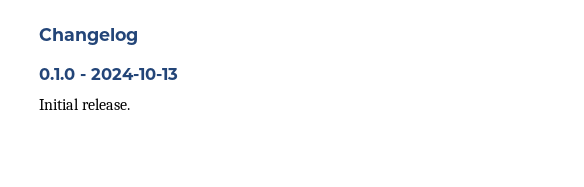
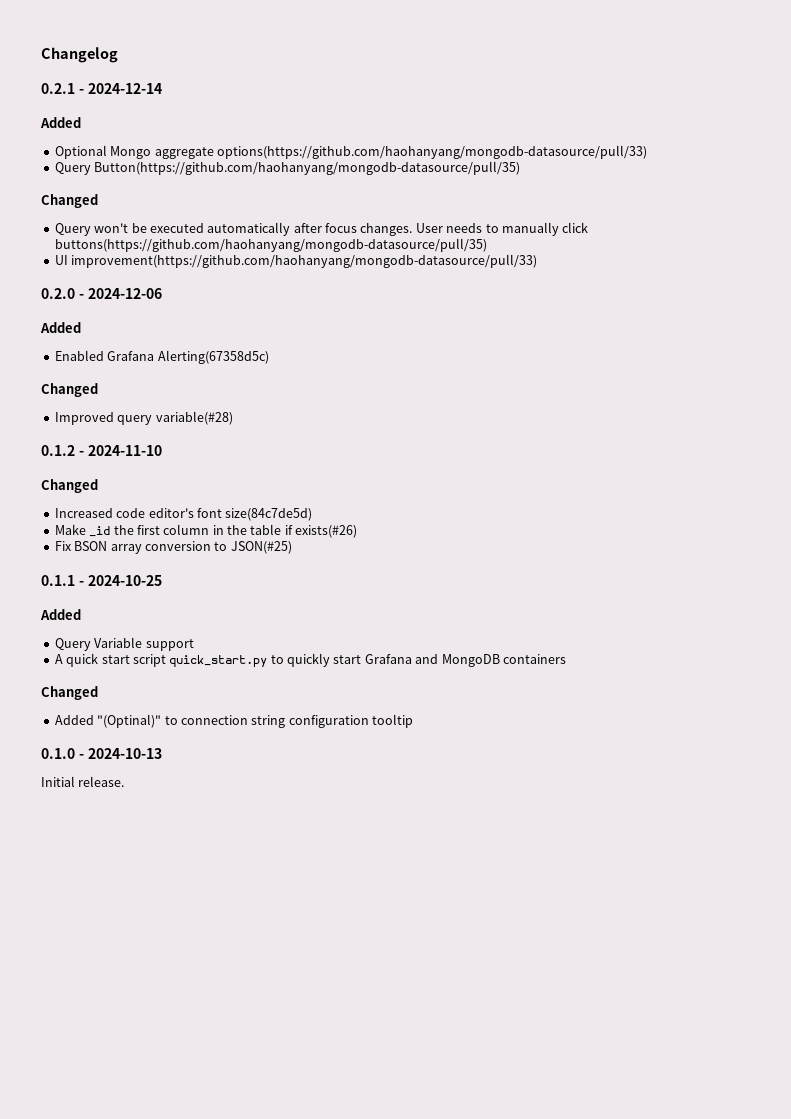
+ 0.2.1 - 2024-12-14
+ Added
+ Optional Mongo aggregate options(https://github.com/haohanyang/mongodb-datasource/pull/33)
+ Query Button(https://github.com/haohanyang/mongodb-datasource/pull/35)
+ Changed
+ Query won't be executed automatically after focus changes. User needs to manually click buttons(https://github.com/haohanyang/mongodb-datasource/pull/35)
+ UI improvement(https://github.com/haohanyang/mongodb-datasource/pull/33)
+ 0.2.0 - 2024-12-06
+ Added
+ Enabled Grafana Alerting(67358d5c)
+ Changed
+ Improved query variable(#28)
+ 0.1.2 - 2024-11-10
+ Changed
+ Increased code editor's font size(84c7de5d)
+ Make _id the first column in the table if exists(#26)
+ Fix BSON array conversion to JSON(#25)
+ 0.1.1 - 2024-10-25
+ Added
+ Query Variable support
+ A quick start script quick_start.py to quickly start Grafana and MongoDB containers
+ Changed
+ Added "(Optinal)" to connection string configuration tooltip

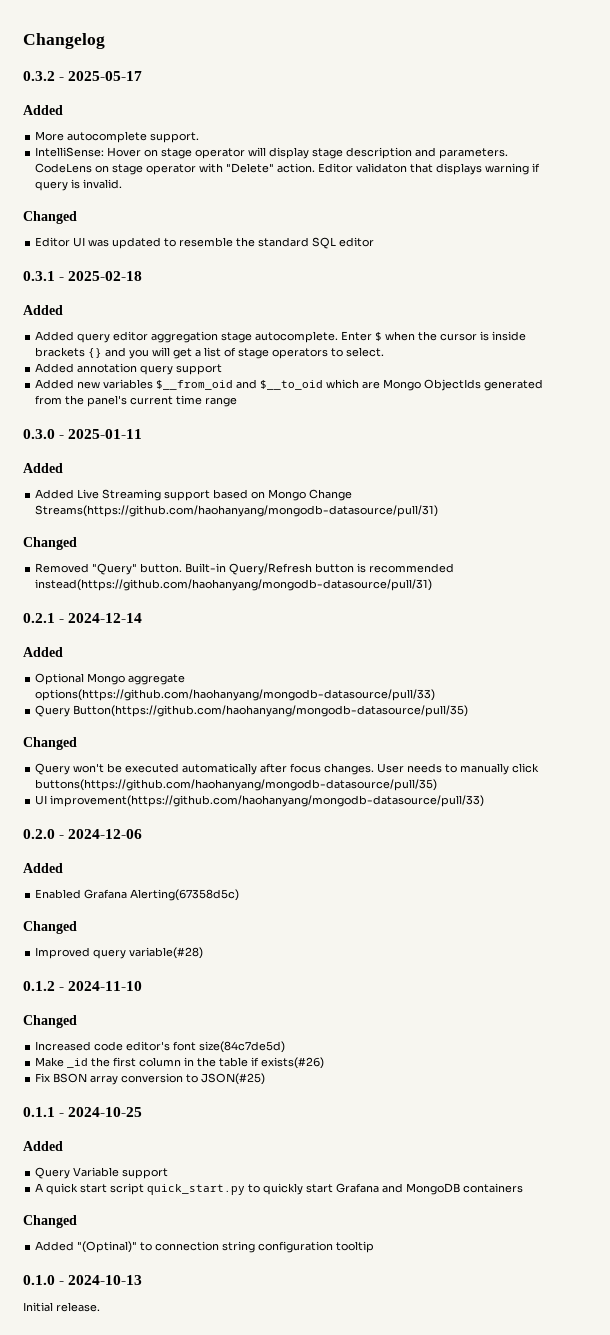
+ 0.3.2 - 2025-05-17
+ Added
+ More autocomplete support.
+ IntelliSense: Hover on stage operator will display stage description and parameters. CodeLens on stage operator with "Delete" action. Editor validaton that displays warning if query is invalid.
+ Changed
+ Editor UI was updated to resemble the standard SQL editor
+ 0.3.1 - 2025-02-18
+ Added
+ Added query editor aggregation stage autocomplete. Enter $ when the cursor is inside brackets {} and you will get a list of stage operators to select.
+ Added annotation query support
+ Added new variables $__from_oid and $__to_oid which are Mongo ObjectIds generated from the panel's current time range
+ 0.3.0 - 2025-01-11
+ Added
+ Added Live Streaming support based on Mongo Change Streams(https://github.com/haohanyang/mongodb-datasource/pull/31)
+ Changed
+ Removed "Query" button. Built-in Query/Refresh button is recommended instead(https://github.com/haohanyang/mongodb-datasource/pull/31)

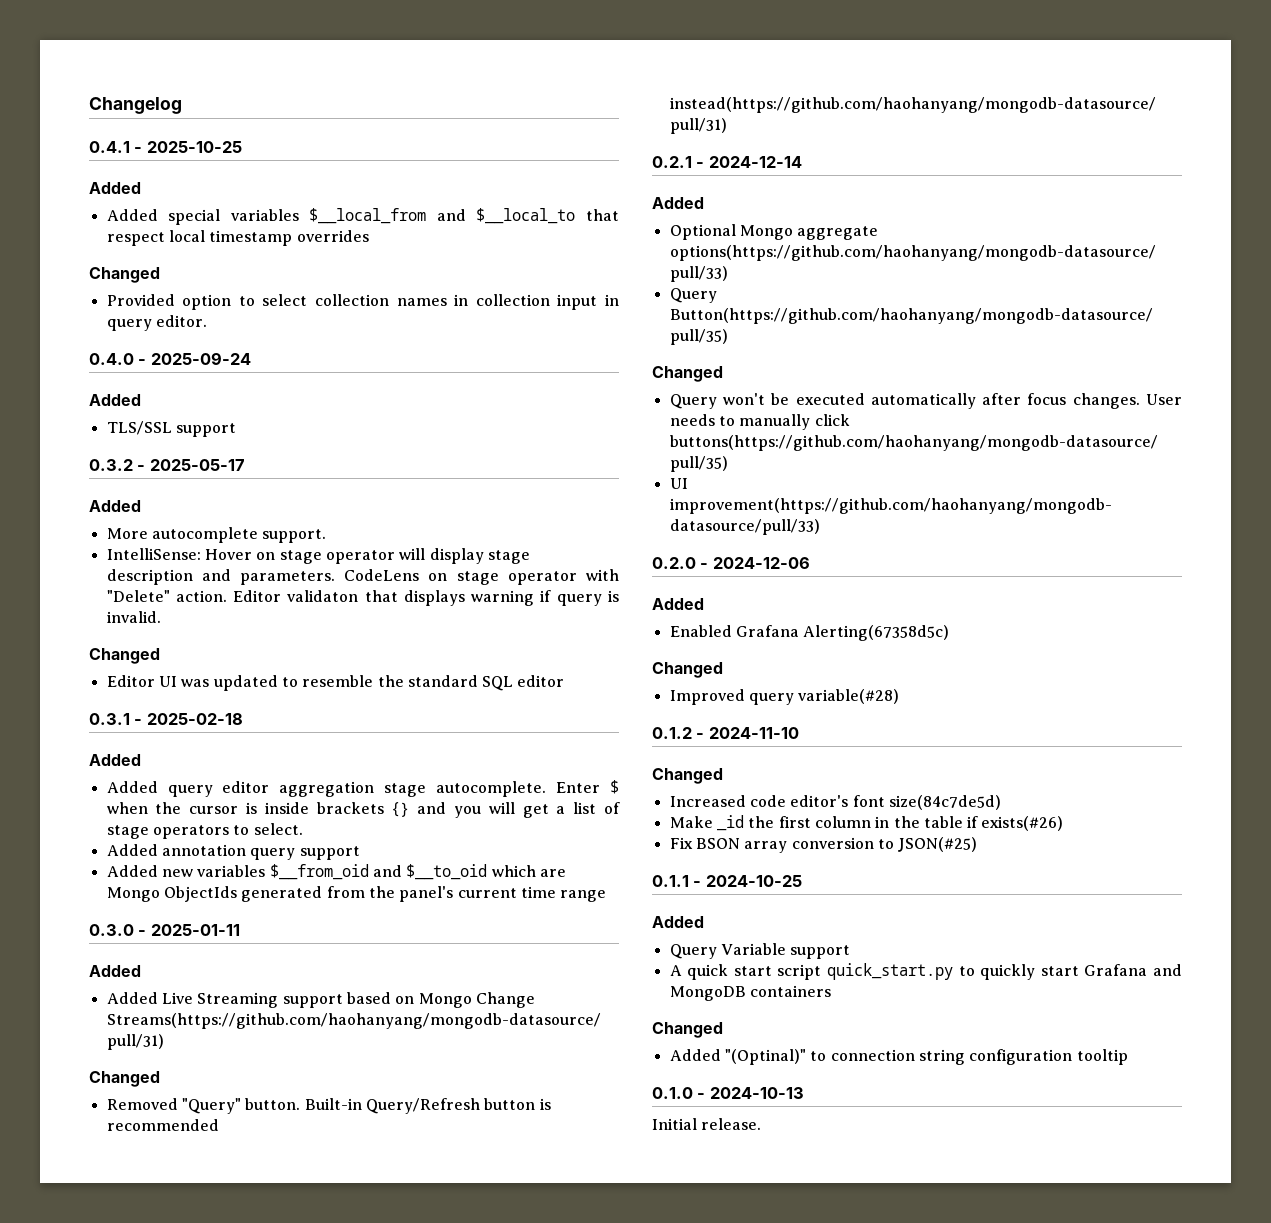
+ 0.4.1 - 2025-10-25
+ Added
+ Added special variables $__local_from and $__local_to that respect local timestamp overrides
+ Changed
+ Provided option to select collection names in collection input in query editor.
+ 0.4.0 - 2025-09-24
+ Added
+ TLS/SSL support

